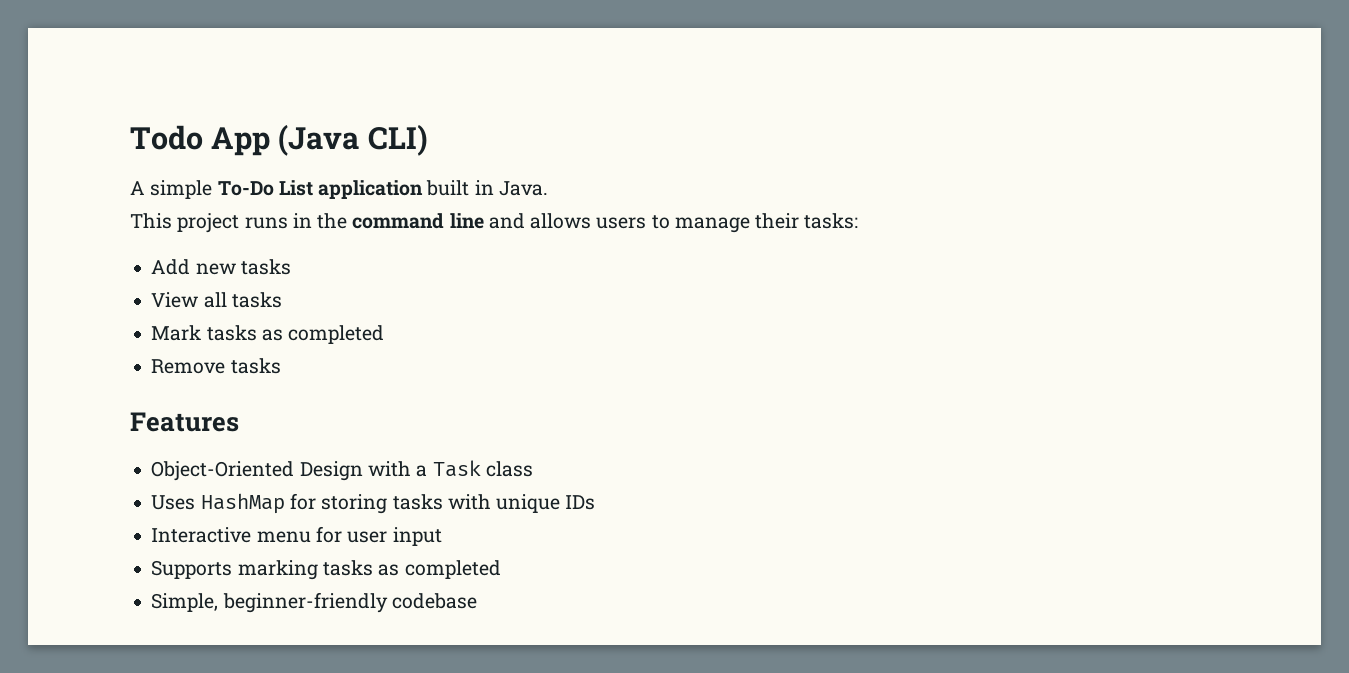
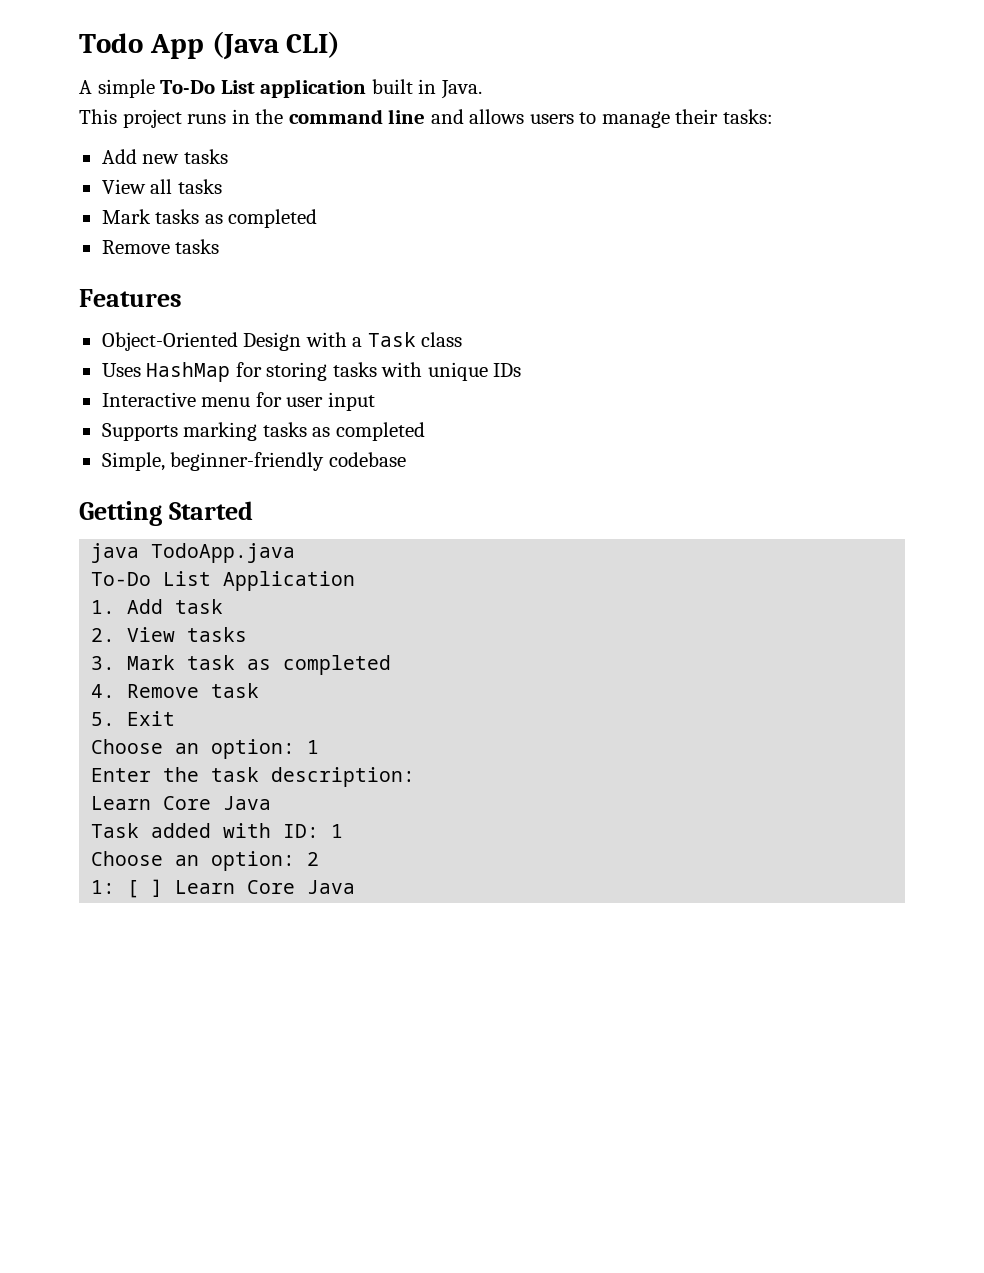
+ Getting Started
+ java TodoApp.java
+ To-Do List Application
+ 1. Add task
+ 2. View tasks
+ 3. Mark task as completed
+ 4. Remove task
+ 5. Exit
+ Choose an option: 1
+ Enter the task description:
+ Learn Core Java
+ Task added with ID: 1
+ Choose an option: 2
+ 1: [ ] Learn Core Java

